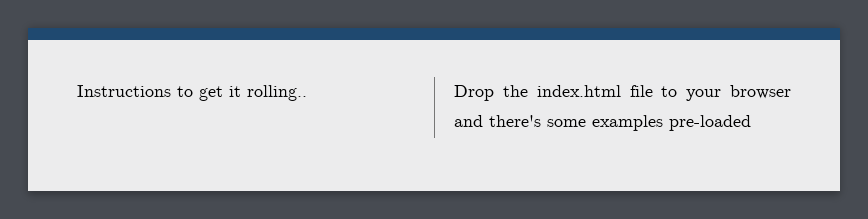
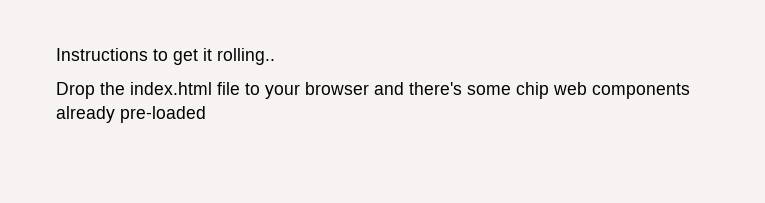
- Drop the index.html file to your browser and there's some examples pre-loaded
+ Drop the index.html file to your browser and there's some chip web components already pre-loaded

